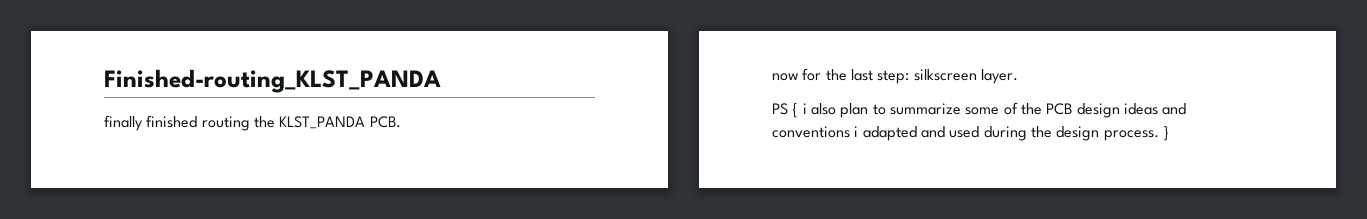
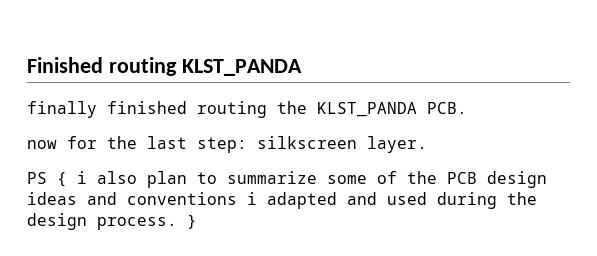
- Finished-routing_KLST_PANDA
+ Finished routing KLST_PANDA

